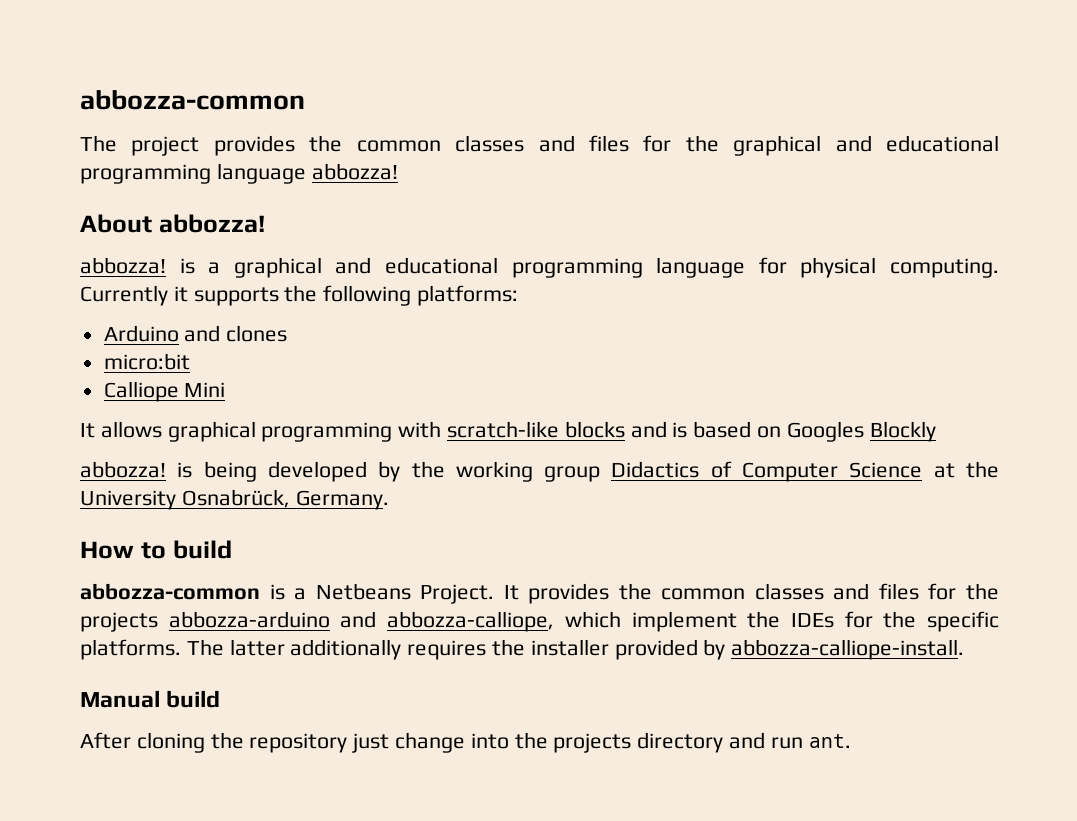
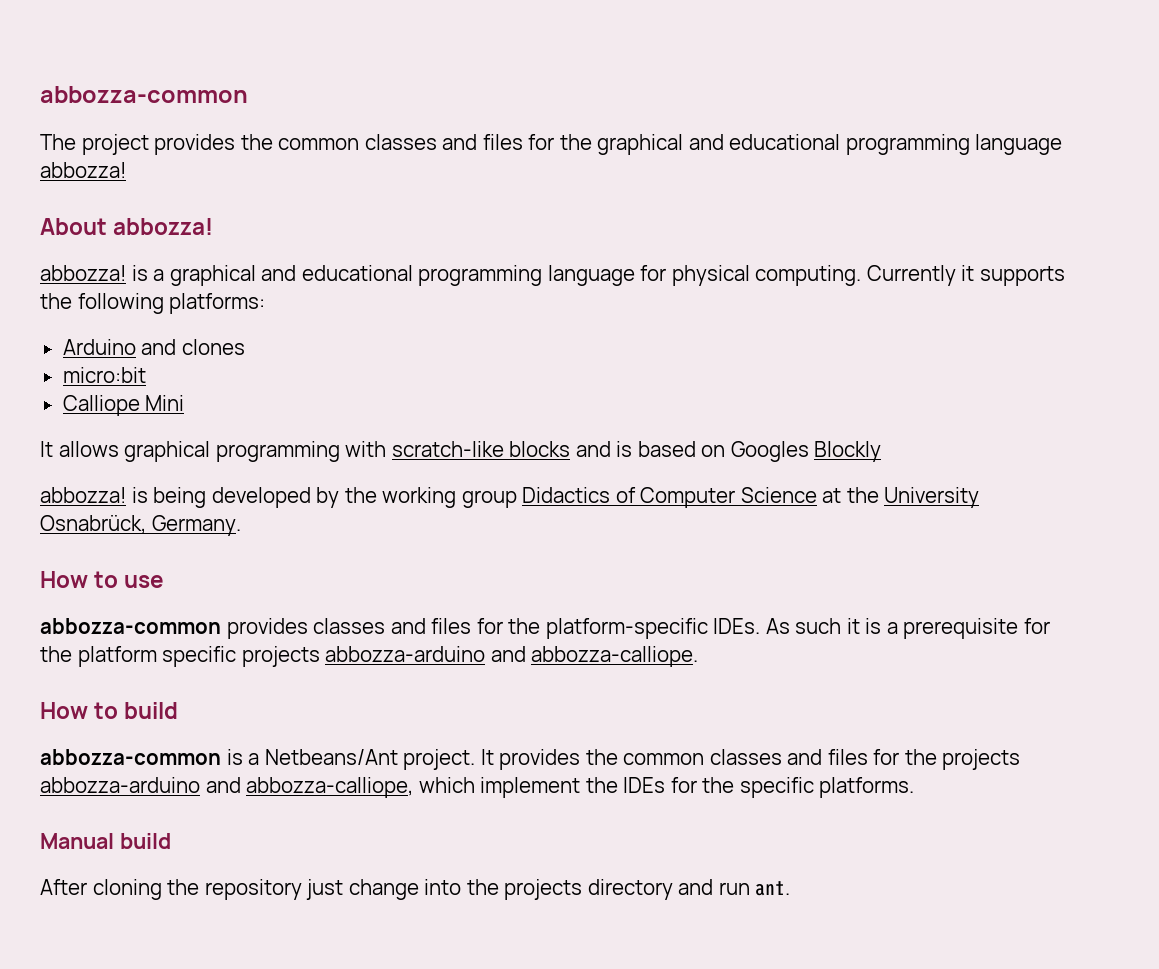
+ How to use
+ abbozza-common provides classes and files for the platform-specific IDEs. As such it is a prerequisite for the platform specific projects abbozza-arduino and abbozza-calliope.
- abbozza-common is a Netbeans Project.
+ abbozza-common is a Netbeans/Ant project.
- The latter additionally requires the installer provided by abbozza-calliope-install.

